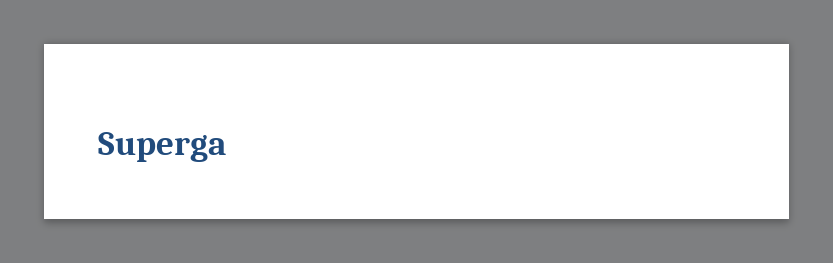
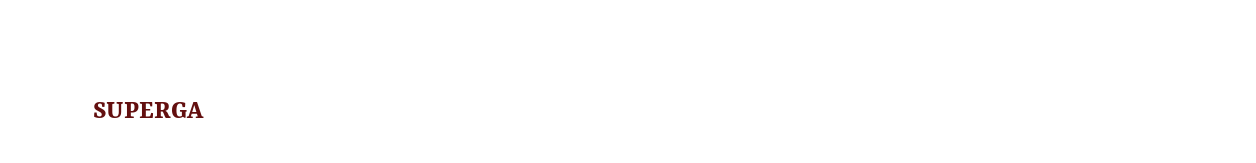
- Superga
+ SUPERGA

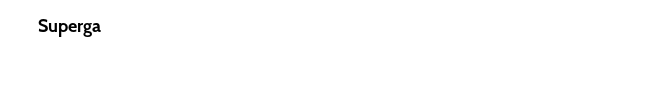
- SUPERGA
+ Superga

